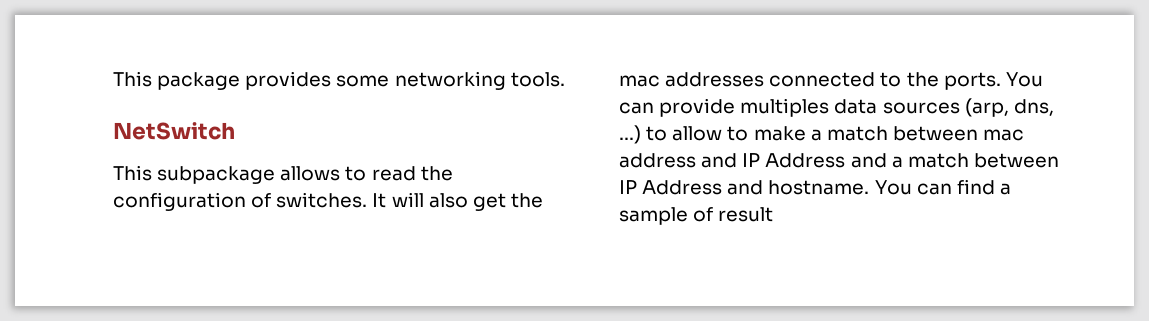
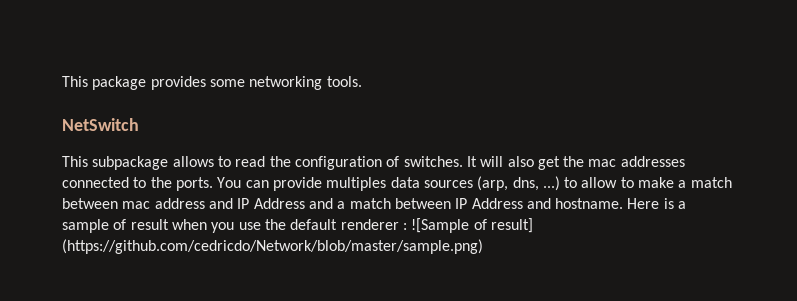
- You can find a sample of result
+ Here is a sample of result when you use the default renderer : ![Sample of result] (https://github.com/cedricdo/Network/blob/master/sample.png)

